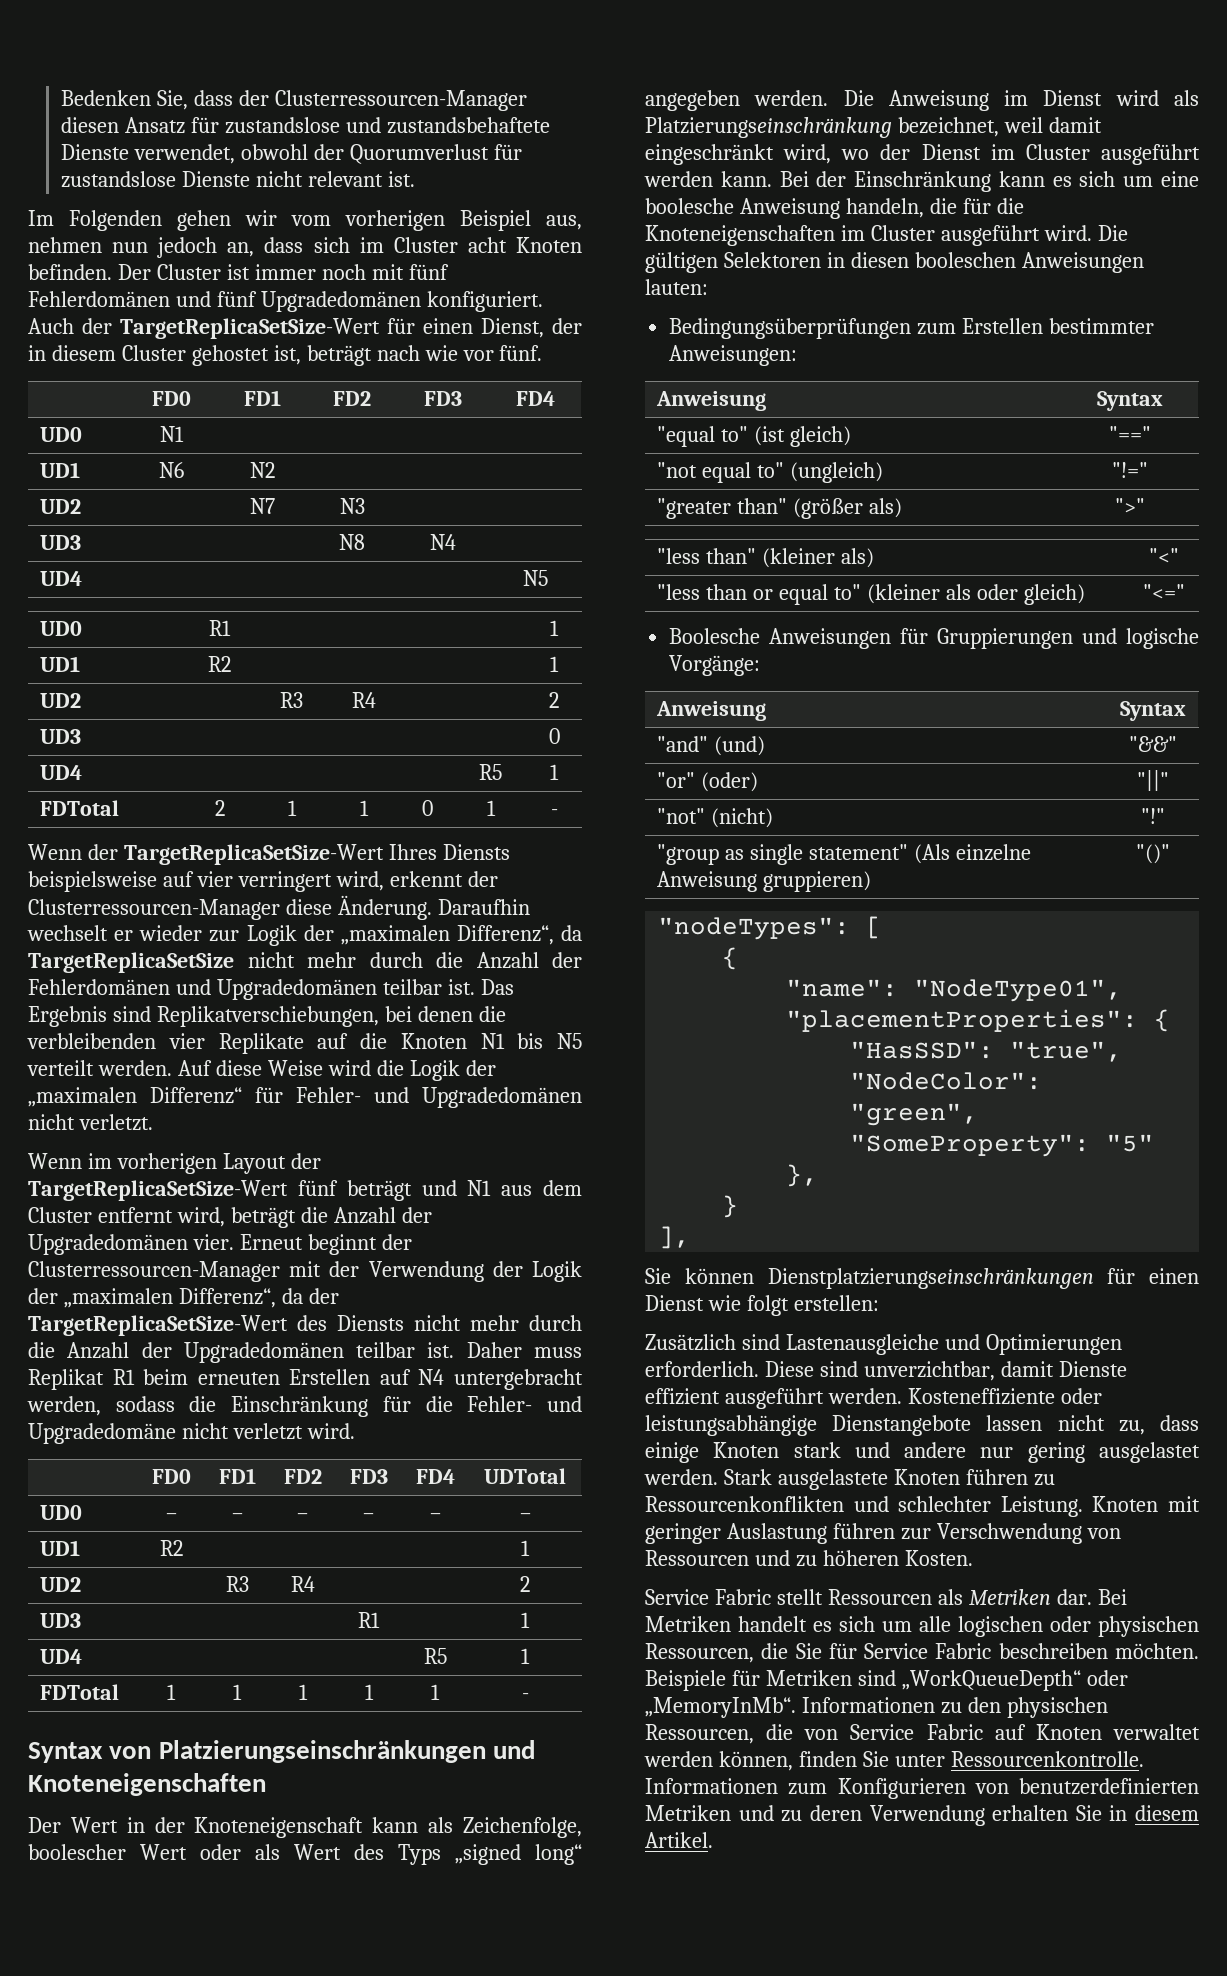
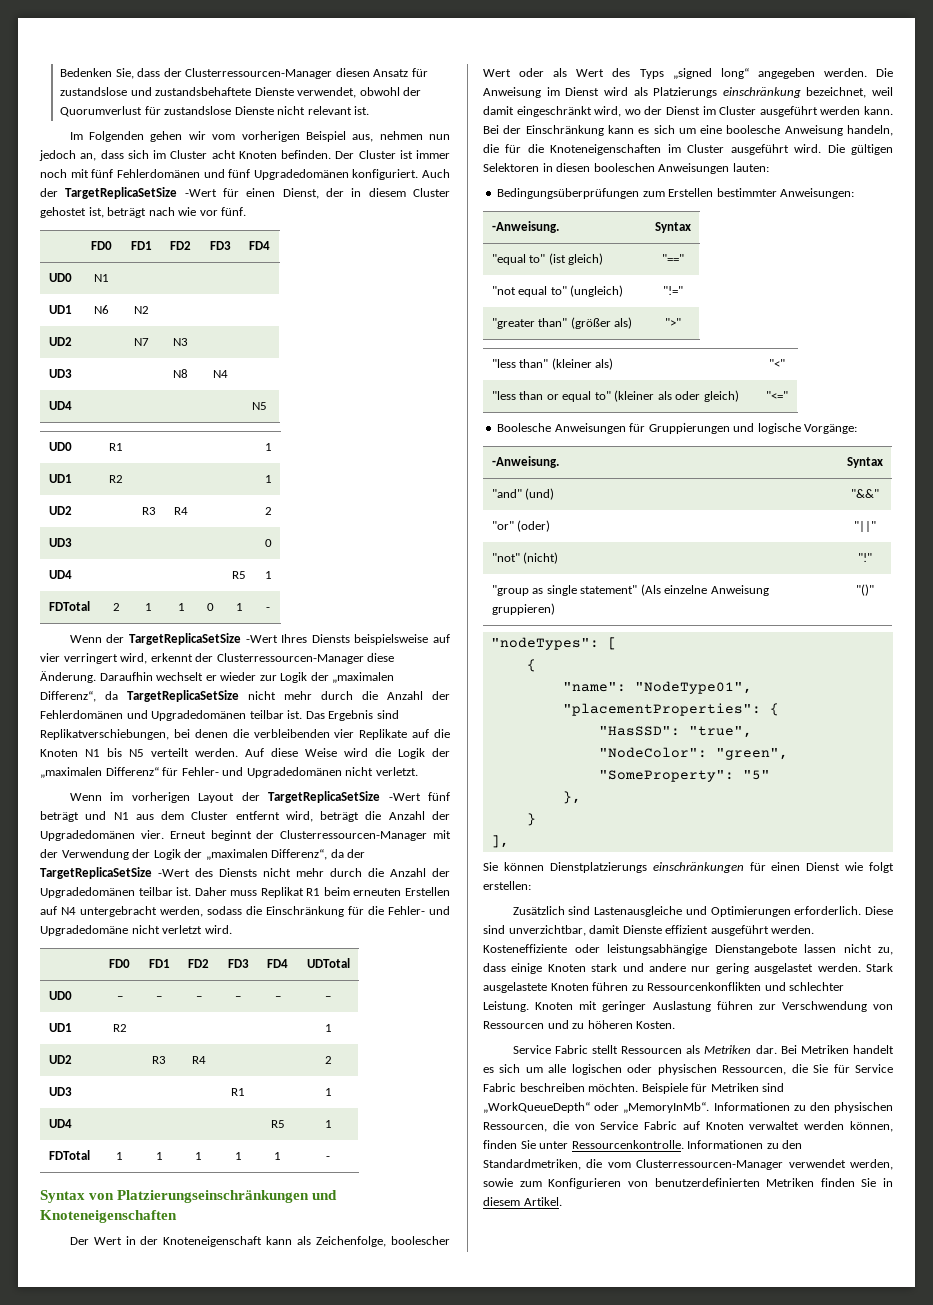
- Auch der TargetReplicaSetSize-Wert für einen Dienst, der in diesem Cluster gehostet ist, beträgt nach wie vor fünf.
+ Auch der TargetReplicaSetSize -Wert für einen Dienst, der in diesem Cluster gehostet ist, beträgt nach wie vor fünf.
- Wenn der TargetReplicaSetSize-Wert Ihres Diensts beispielsweise auf vier verringert wird, erkennt der Clusterressourcen-Manager diese Änderung.
+ Wenn der TargetReplicaSetSize -Wert Ihres Diensts beispielsweise auf vier verringert wird, erkennt der Clusterressourcen-Manager diese Änderung.
- Wenn im vorherigen Layout der TargetReplicaSetSize-Wert fünf beträgt und N1 aus dem Cluster entfernt wird, beträgt die Anzahl der Upgradedomänen vier.
+ Wenn im vorherigen Layout der TargetReplicaSetSize -Wert fünf beträgt und N1 aus dem Cluster entfernt wird, beträgt die Anzahl der Upgradedomänen vier.
- Erneut beginnt der Clusterressourcen-Manager mit der Verwendung der Logik der „maximalen Differenz“, da der TargetReplicaSetSize-Wert des Diensts nicht mehr durch die Anzahl der Upgradedomänen teilbar ist.
+ Erneut beginnt der Clusterressourcen-Manager mit der Verwendung der Logik der „maximalen Differenz“, da der TargetReplicaSetSize -Wert des Diensts nicht mehr durch die Anzahl der Upgradedomänen teilbar ist.
- Die Anweisung im Dienst wird als Platzierungseinschränkung bezeichnet, weil damit eingeschränkt wird, wo der Dienst im Cluster ausgeführt werden kann.
+ Die Anweisung im Dienst wird als Platzierungs einschränkung bezeichnet, weil damit eingeschränkt wird, wo der Dienst im Cluster ausgeführt werden kann.
  Bedingungsüberprüfungen zum Erstellen bestimmter Anweisungen:
- Anweisung | Syntax
+ -Anweisung. | Syntax
  Boolesche Anweisungen für Gruppierungen und logische Vorgänge:
- Anweisung | Syntax
+ -Anweisung. | Syntax
- Sie können Dienstplatzierungseinschränkungen für einen Dienst wie folgt erstellen:
+ Sie können Dienstplatzierungs einschränkungen für einen Dienst wie folgt erstellen:
- Informationen zum Konfigurieren von benutzerdefinierten Metriken und zu deren Verwendung erhalten Sie in diesem Artikel.
+ Informationen zu den Standardmetriken, die vom Clusterressourcen-Manager verwendet werden, sowie zum Konfigurieren von benutzerdefinierten Metriken finden Sie in diesem Artikel.

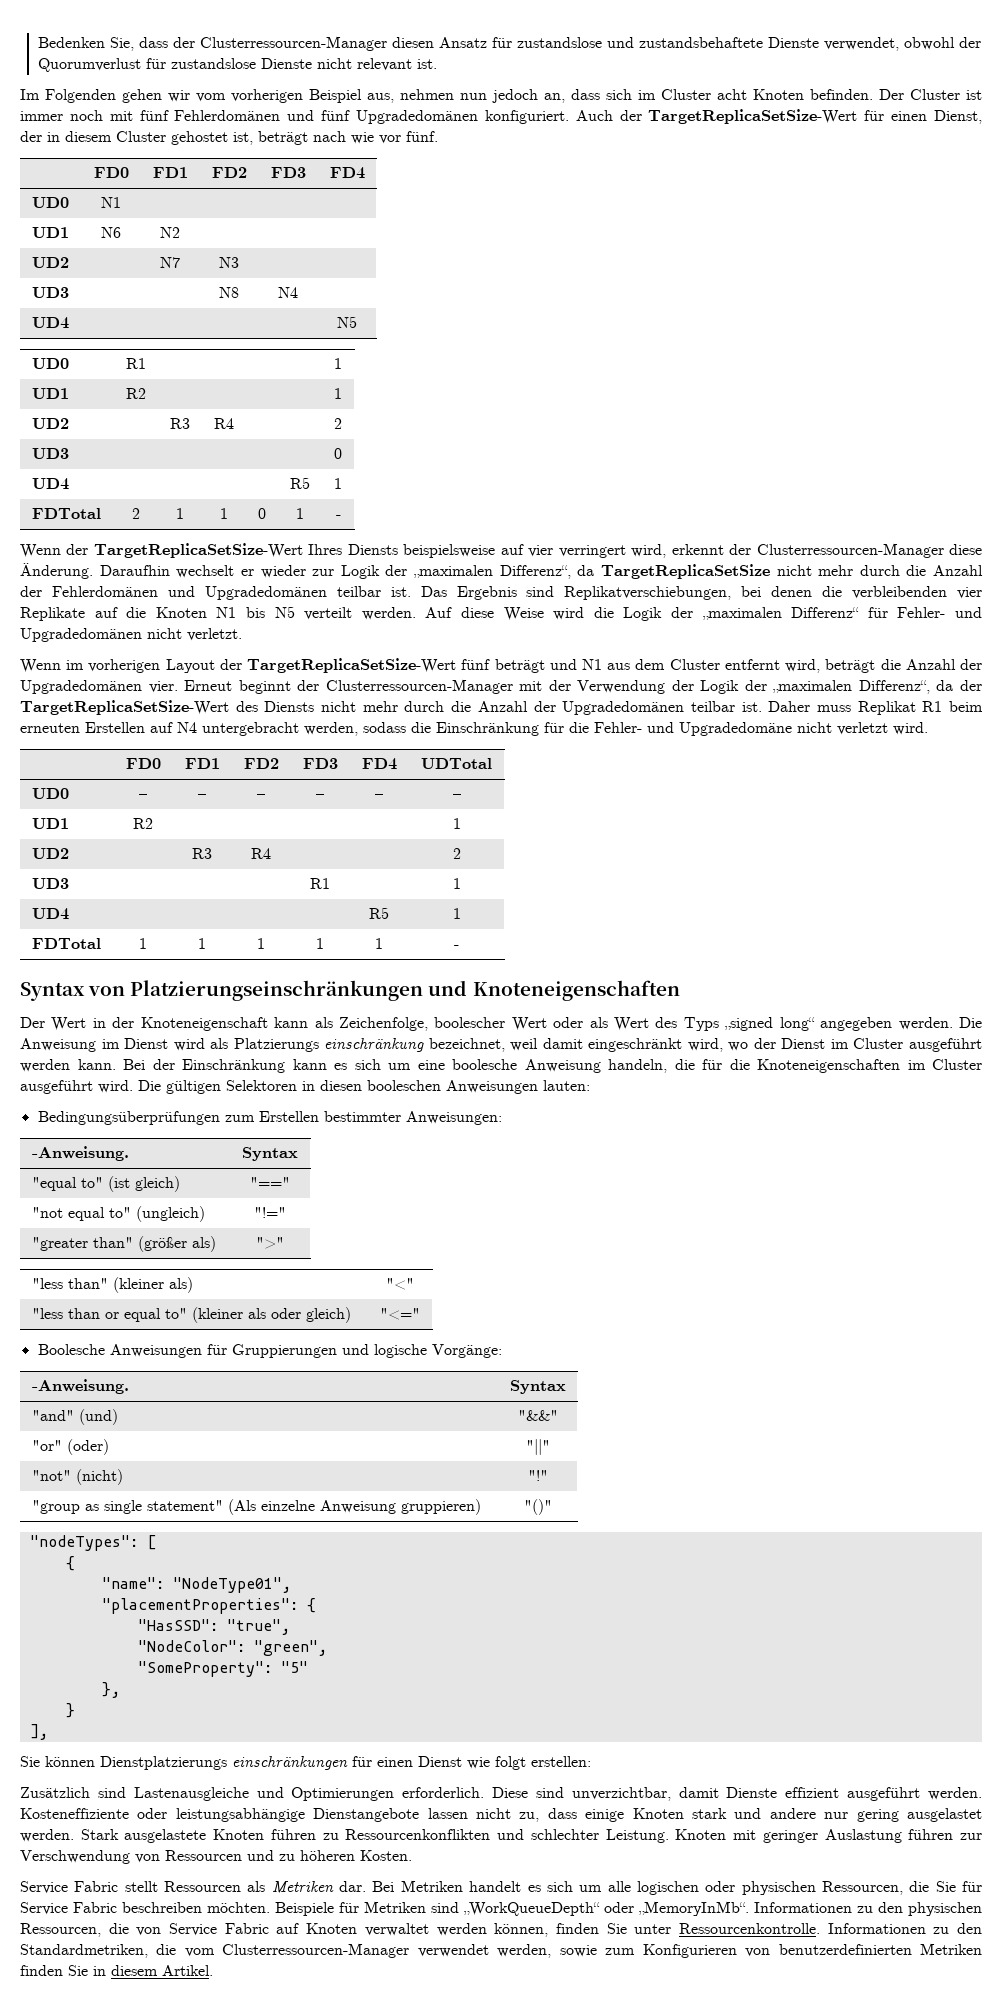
- Auch der TargetReplicaSetSize -Wert für einen Dienst, der in diesem Cluster gehostet ist, beträgt nach wie vor fünf.
+ Auch der TargetReplicaSetSize-Wert für einen Dienst, der in diesem Cluster gehostet ist, beträgt nach wie vor fünf.
- Wenn der TargetReplicaSetSize -Wert Ihres Diensts beispielsweise auf vier verringert wird, erkennt der Clusterressourcen-Manager diese Änderung.
+ Wenn der TargetReplicaSetSize-Wert Ihres Diensts beispielsweise auf vier verringert wird, erkennt der Clusterressourcen-Manager diese Änderung.
- Wenn im vorherigen Layout der TargetReplicaSetSize -Wert fünf beträgt und N1 aus dem Cluster entfernt wird, beträgt die Anzahl der Upgradedomänen vier.
+ Wenn im vorherigen Layout der TargetReplicaSetSize-Wert fünf beträgt und N1 aus dem Cluster entfernt wird, beträgt die Anzahl der Upgradedomänen vier.
- Erneut beginnt der Clusterressourcen-Manager mit der Verwendung der Logik der „maximalen Differenz“, da der TargetReplicaSetSize -Wert des Diensts nicht mehr durch die Anzahl der Upgradedomänen teilbar ist.
+ Erneut beginnt der Clusterressourcen-Manager mit der Verwendung der Logik der „maximalen Differenz“, da der TargetReplicaSetSize-Wert des Diensts nicht mehr durch die Anzahl der Upgradedomänen teilbar ist.

